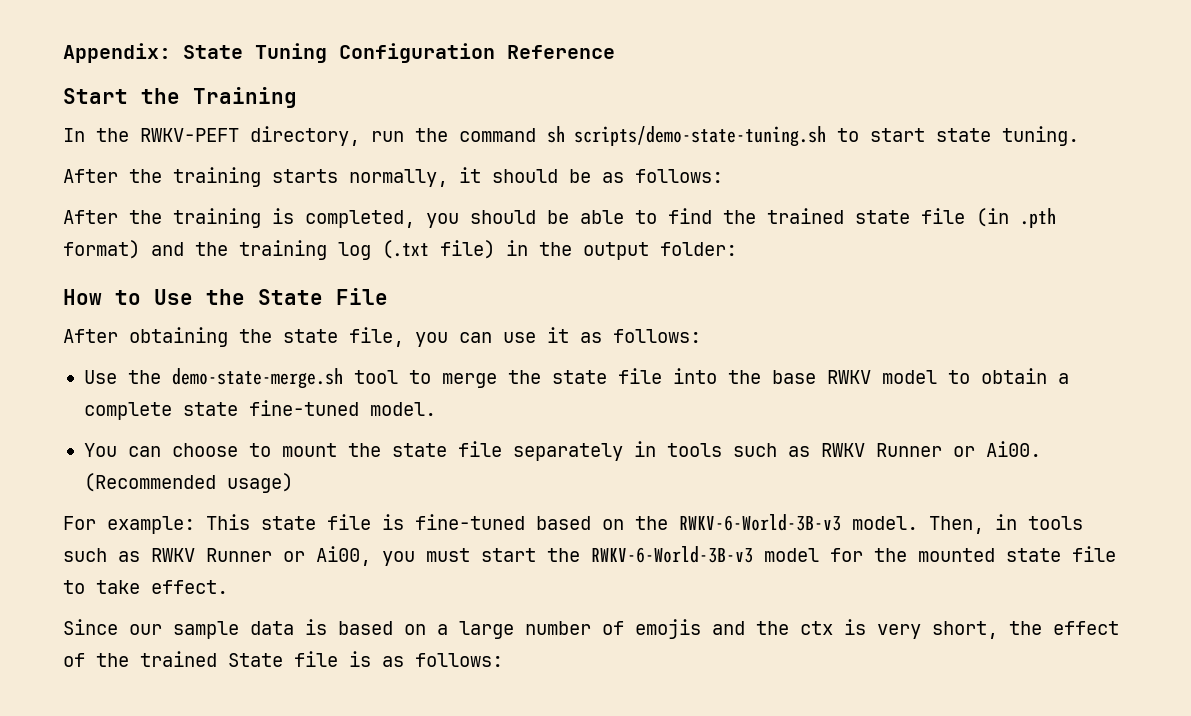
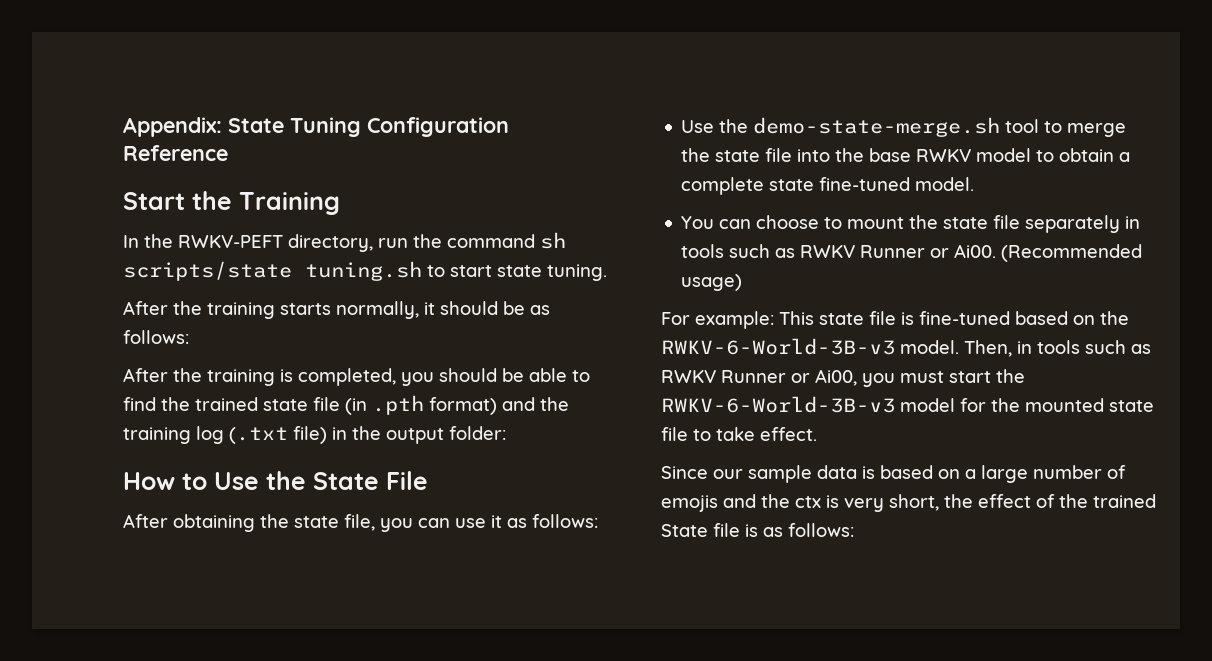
- In the RWKV-PEFT directory, run the command sh scripts/demo-state-tuning.sh to start state tuning.
+ In the RWKV-PEFT directory, run the command sh scripts/state tuning.sh to start state tuning.

